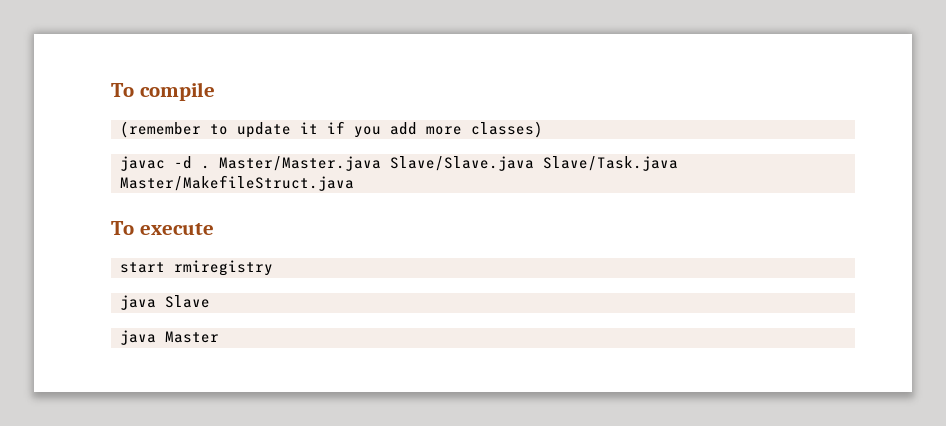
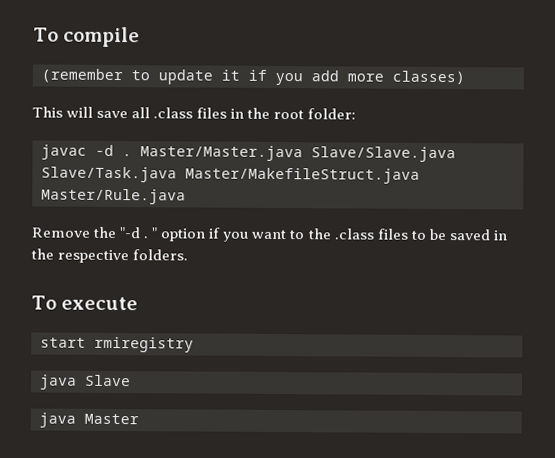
+ This will save all .class files in the root folder:
- Master/Master.java Slave/Slave.java Slave/Task.java Master/MakefileStruct.java
+ Master/Master.java Slave/Slave.java Slave/Task.java Master/MakefileStruct.java Master/Rule.java
+ Remove the "-d . " option if you want to the .class files to be saved in the respective folders.

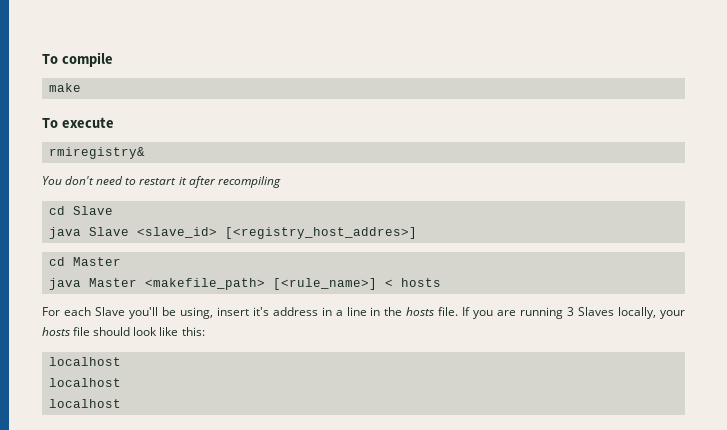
- (remember to update it if you add more classes)
- This will save all .class files in the root folder:
- javac -d . Master/Master.java Slave/Slave.java Slave/Task.java Master/MakefileStruct.java Master/Rule.java
- Remove the "-d . " option if you want to the .class files to be saved in the respective folders.
+ make
  To execute
- start rmiregistry
- java Slave
- java Master
+ rmiregistry&
+ You don't need to restart it after recompiling
+ cd Slave
+ java Slave <slave_id> [<registry_host_addres>]
+ cd Master
+ java Master <makefile_path> [<rule_name>] < hosts
+ For each Slave you'll be using, insert it's address in a line in the hosts file. If you are running 3 Slaves locally, your hosts file should look like this:
+ localhost
+ localhost
+ localhost

